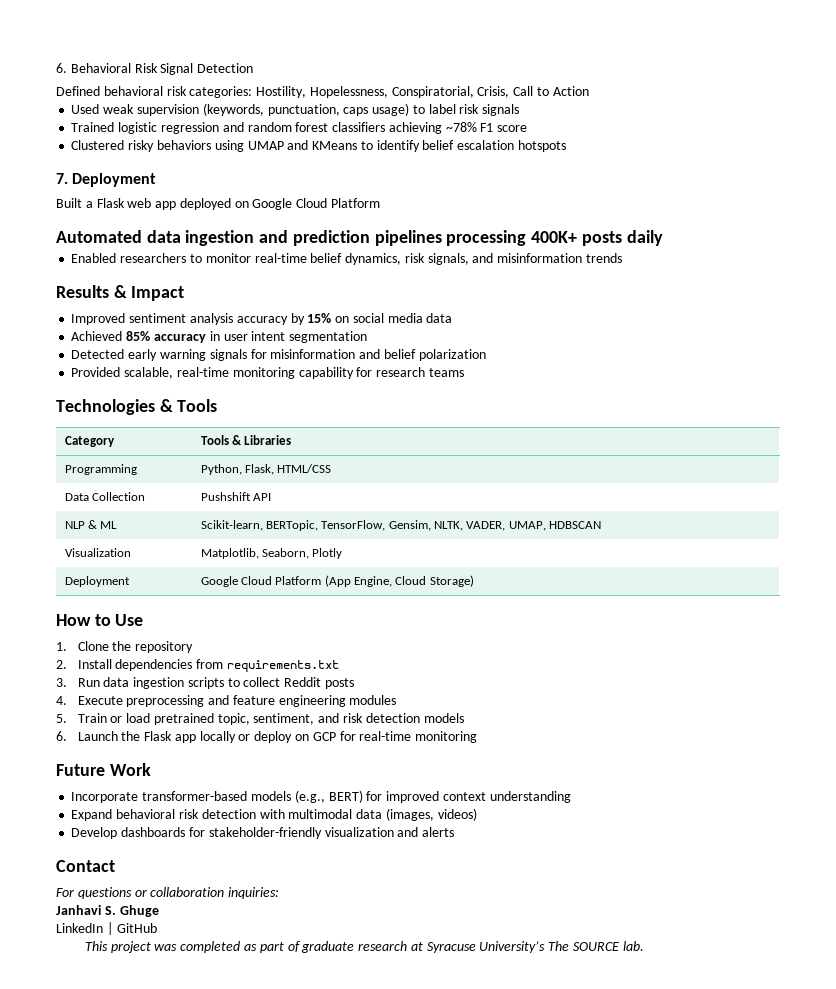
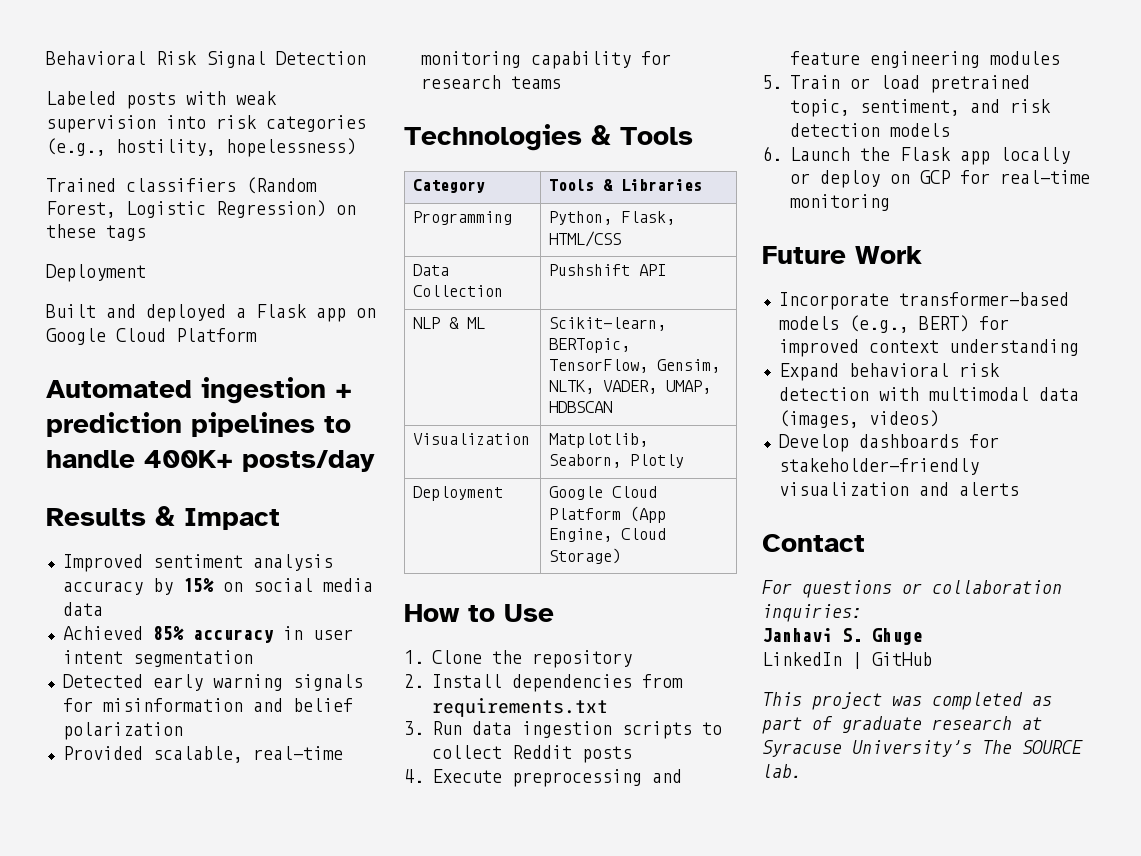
- 6. Behavioral Risk Signal Detection
+ Behavioral Risk Signal Detection
- Defined behavioral risk categories: Hostility, Hopelessness, Conspiratorial, Crisis, Call to Action
- Used weak supervision (keywords, punctuation, caps usage) to label risk signals
- Trained logistic regression and random forest classifiers achieving ~78% F1 score
- Clustered risky behaviors using UMAP and KMeans to identify belief escalation hotspots
- 7. Deployment
- Built a Flask web app deployed on Google Cloud Platform
+ Labeled posts with weak supervision into risk categories (e.g., hostility, hopelessness)
+ Trained classifiers (Random Forest, Logistic Regression) on these tags
+ Deployment
+ Built and deployed a Flask app on Google Cloud Platform
- Automated data ingestion and prediction pipelines processing 400K+ posts daily
- Enabled researchers to monitor real-time belief dynamics, risk signals, and misinformation trends
+ Automated ingestion + prediction pipelines to handle 400K+ posts/day

